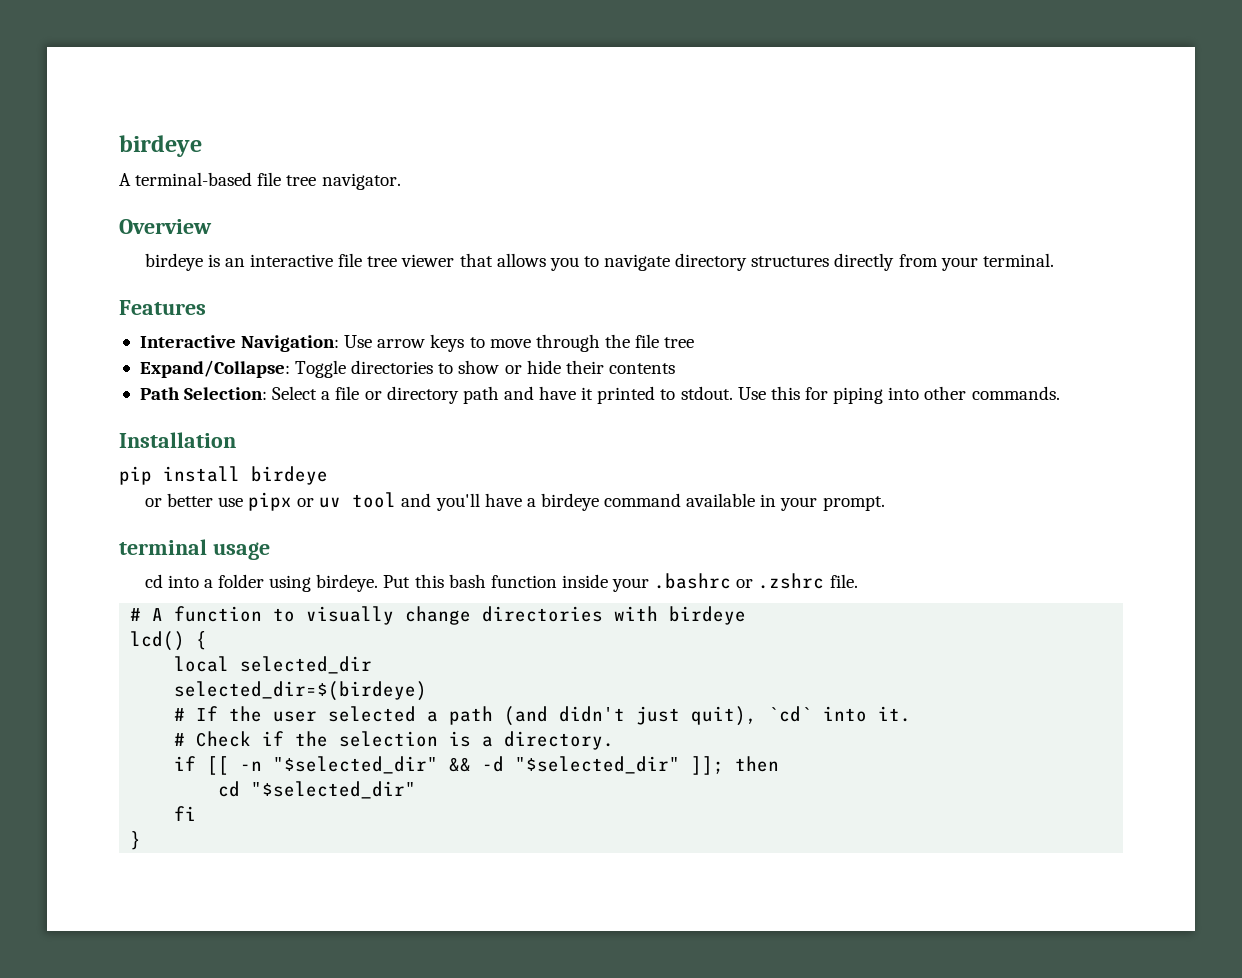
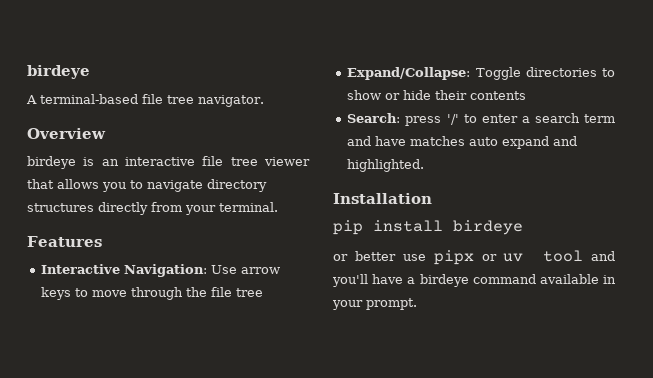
- Path Selection: Select a file or directory path and have it printed to stdout. Use this for piping into other commands.
+ Search: press '/' to enter a search term and have matches auto expand and highlighted.
- terminal usage
- cd into a folder using birdeye. Put this bash function inside your .bashrc or .zshrc file.
- # A function to visually change directories with birdeye
- lcd() {
- local selected_dir
- selected_dir=$(birdeye)
- # If the user selected a path (and didn't just quit), `cd` into it.
- # Check if the selection is a directory.
- if [[ -n "$selected_dir" && -d "$selected_dir" ]]; then
- cd "$selected_dir"
- fi
- }

